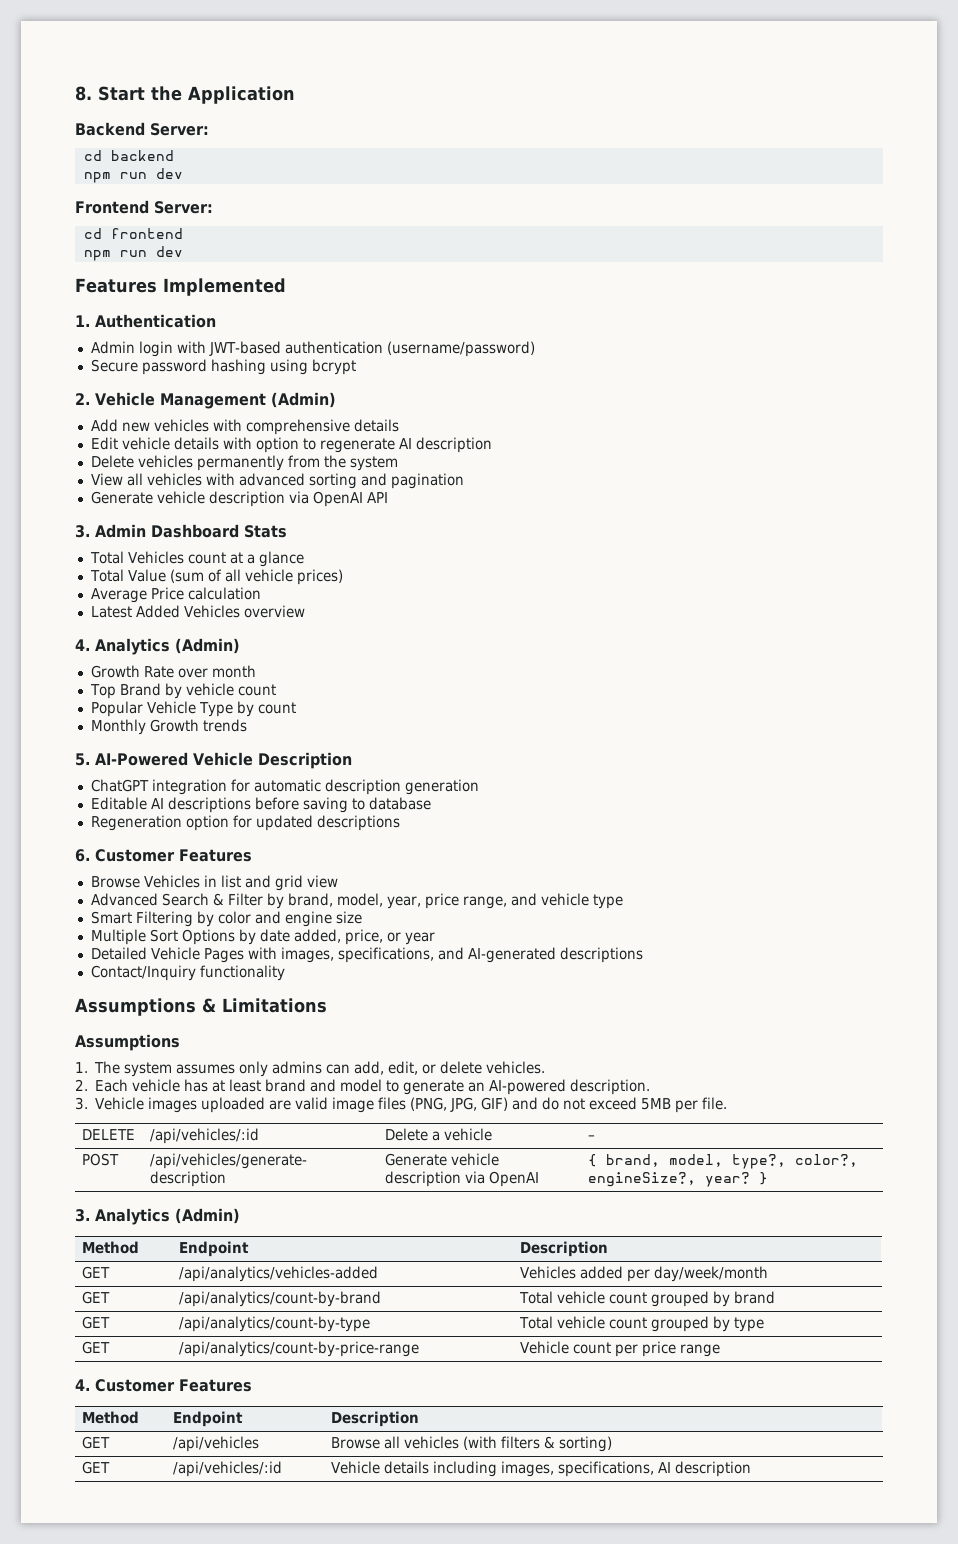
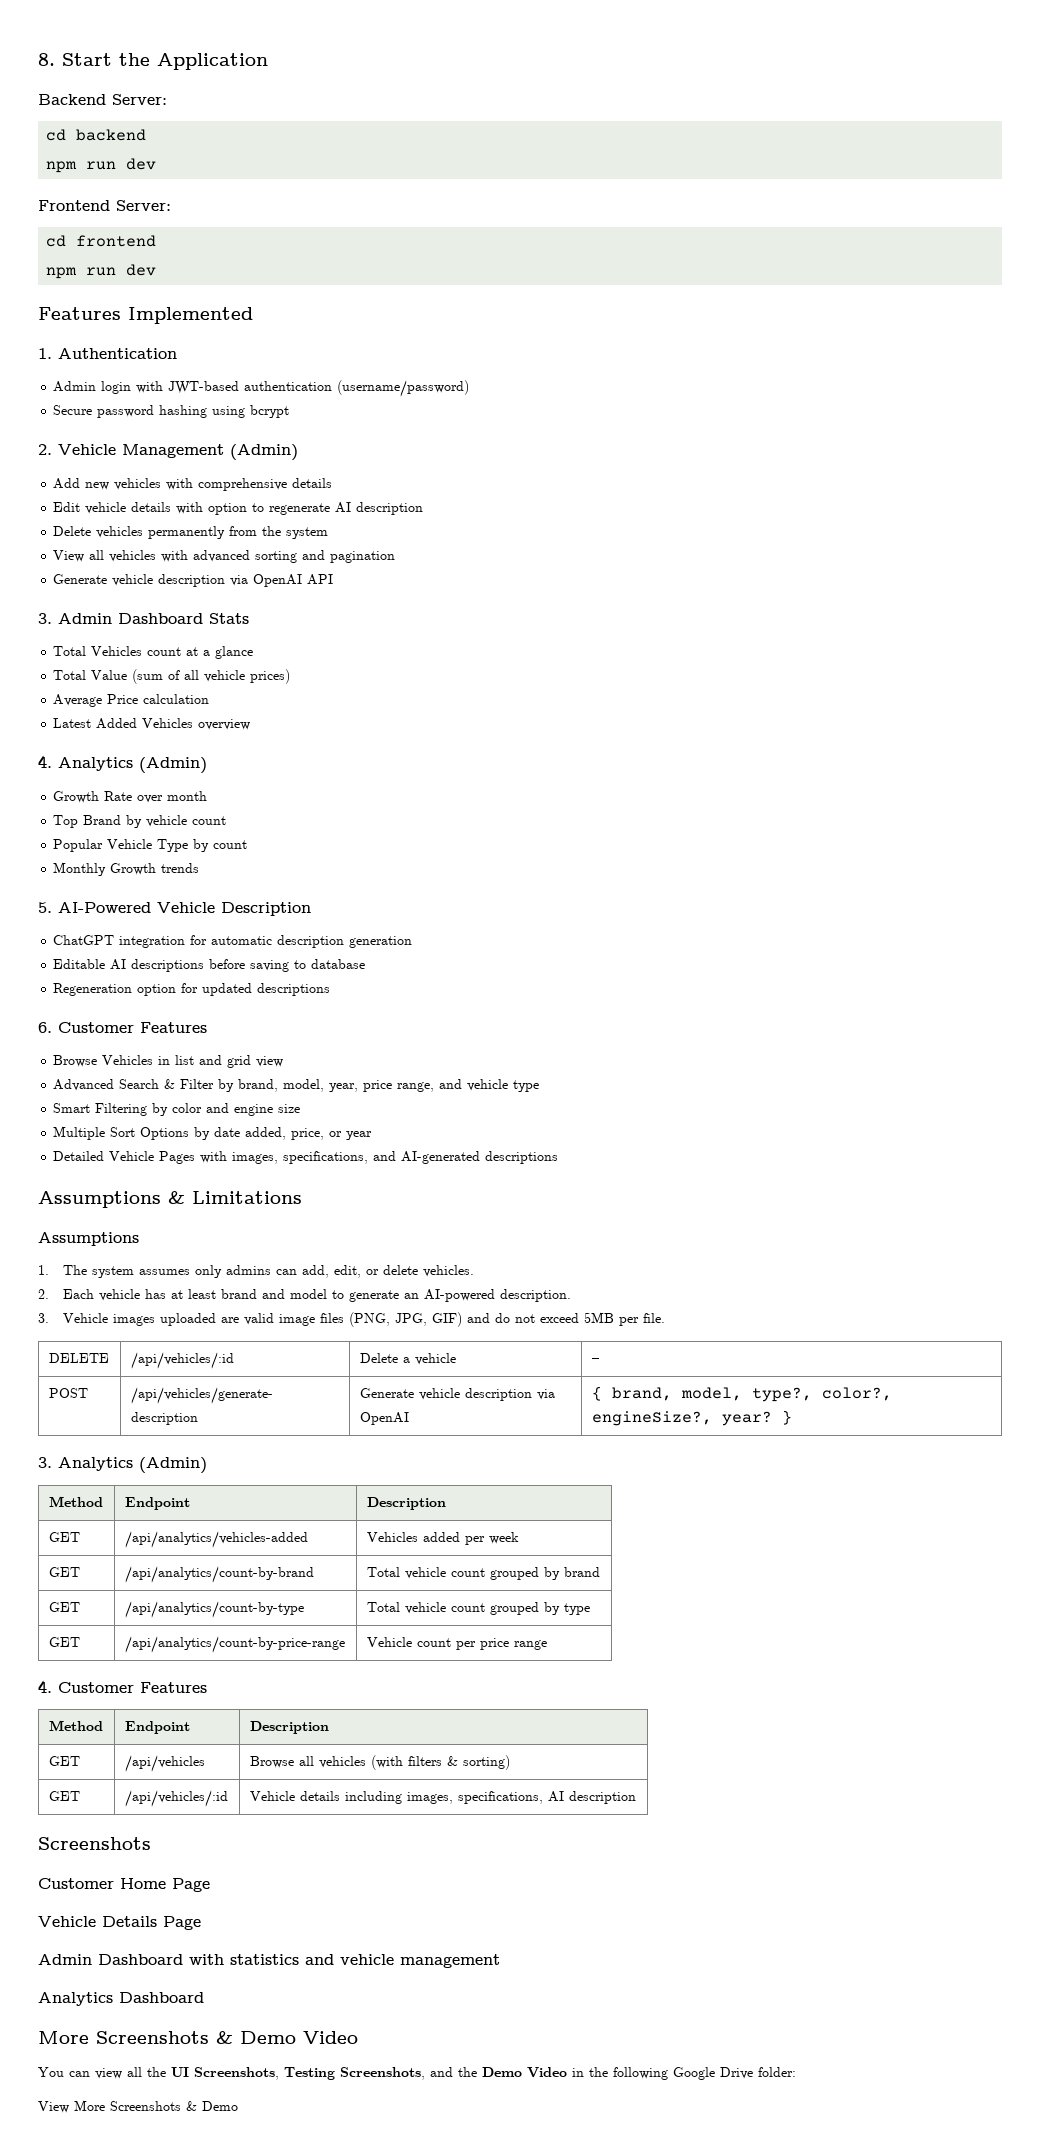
- Contact/Inquiry functionality
- GET | /api/analytics/vehicles-added | Vehicles added per day/week/month
+ GET | /api/analytics/vehicles-added | Vehicles added per week
  GET | /api/vehicles/:id | Vehicle details including images, specifications, AI description
+ Screenshots
+ Customer Home Page
+ Vehicle Details Page
+ Admin Dashboard with statistics and vehicle management
+ Analytics Dashboard
+ More Screenshots & Demo Video
+ You can view all the UI Screenshots, Testing Screenshots, and the Demo Video in the following Google Drive folder:
+ View More Screenshots & Demo

